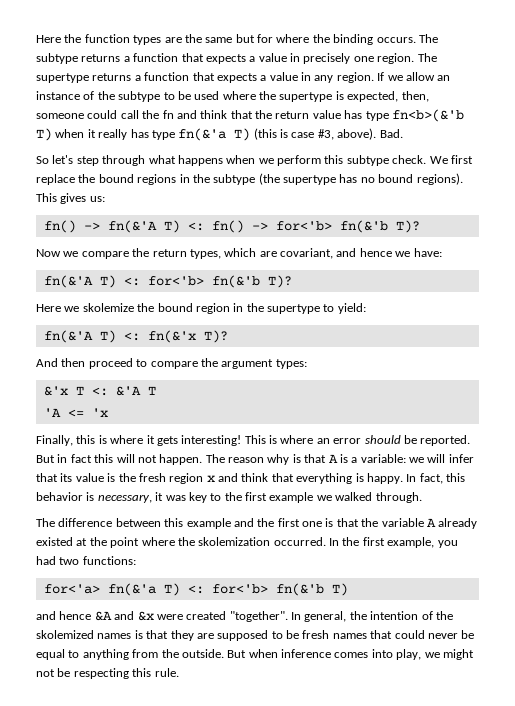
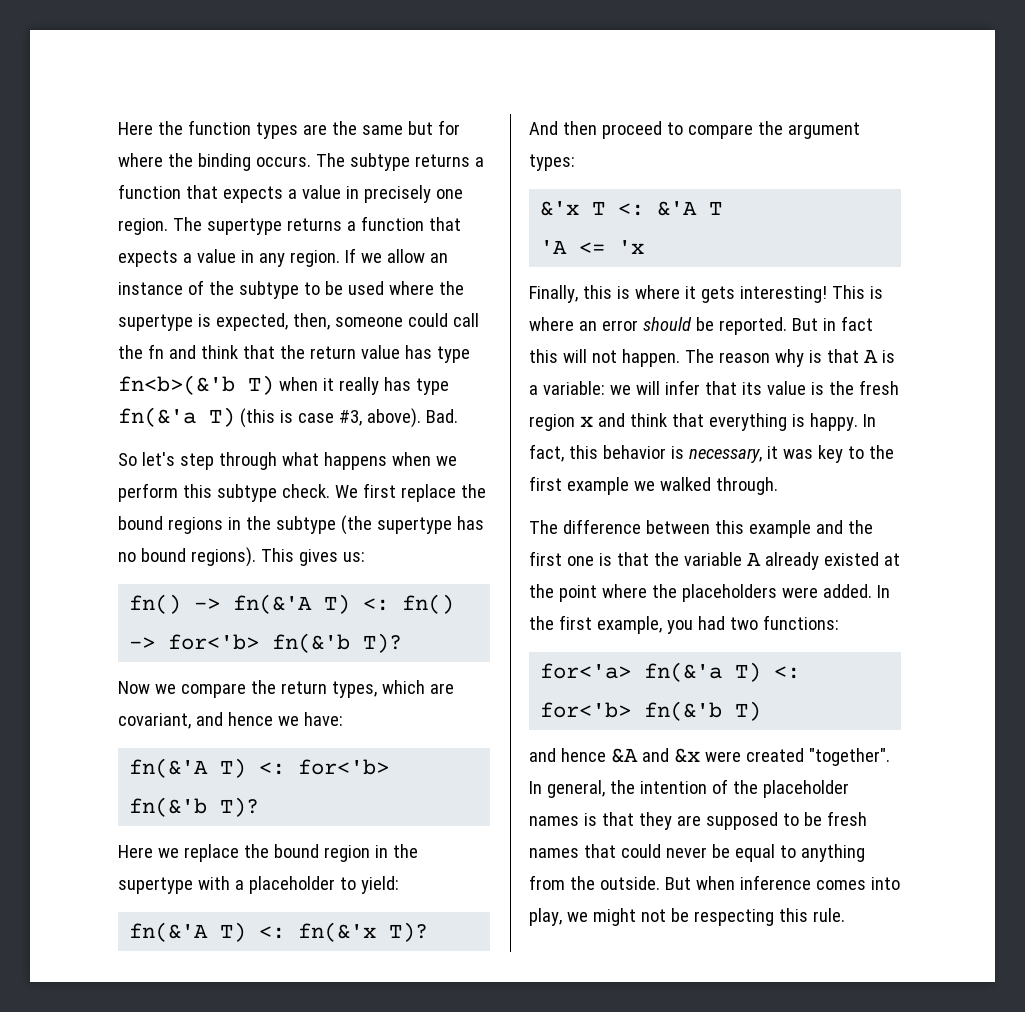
- Here we skolemize the bound region in the supertype to yield:
+ Here we replace the bound region in the supertype with a placeholder to yield:
- The difference between this example and the first one is that the variable A already existed at the point where the skolemization occurred.
+ The difference between this example and the first one is that the variable A already existed at the point where the placeholders were added.
- In general, the intention of the skolemized names is that they are supposed to be fresh names that could never be equal to anything from the outside.
+ In general, the intention of the placeholder names is that they are supposed to be fresh names that could never be equal to anything from the outside.

